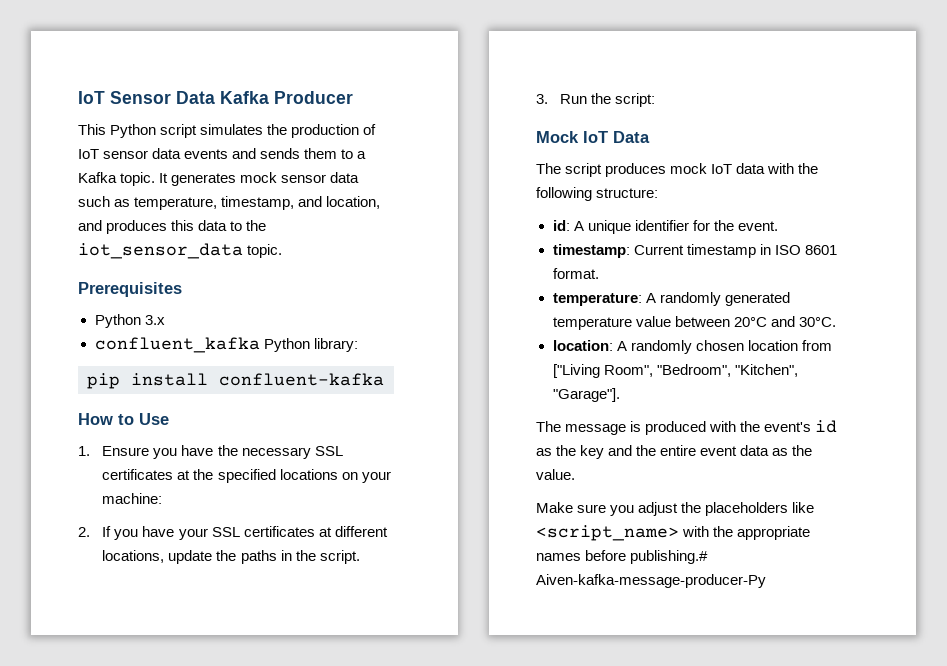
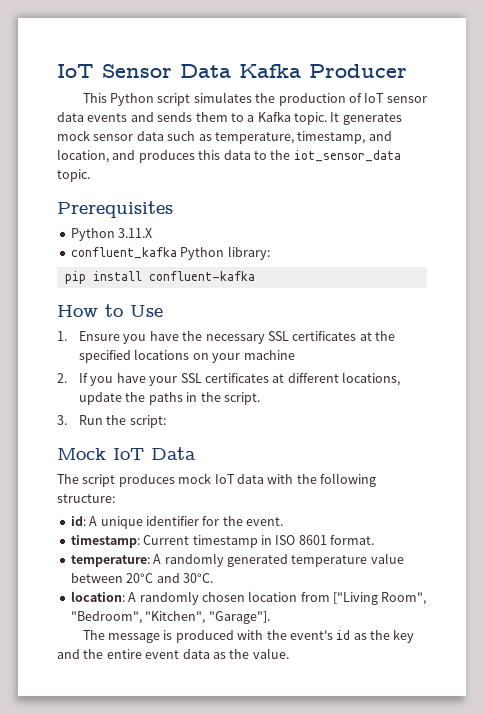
- Python 3.x
+ Python 3.11.X
- 1. Ensure you have the necessary SSL certificates at the specified locations on your machine:
+ 1. Ensure you have the necessary SSL certificates at the specified locations on your machine
- Make sure you adjust the placeholders like <script_name> with the appropriate names before publishing.# Aiven-kafka-message-producer-Py

